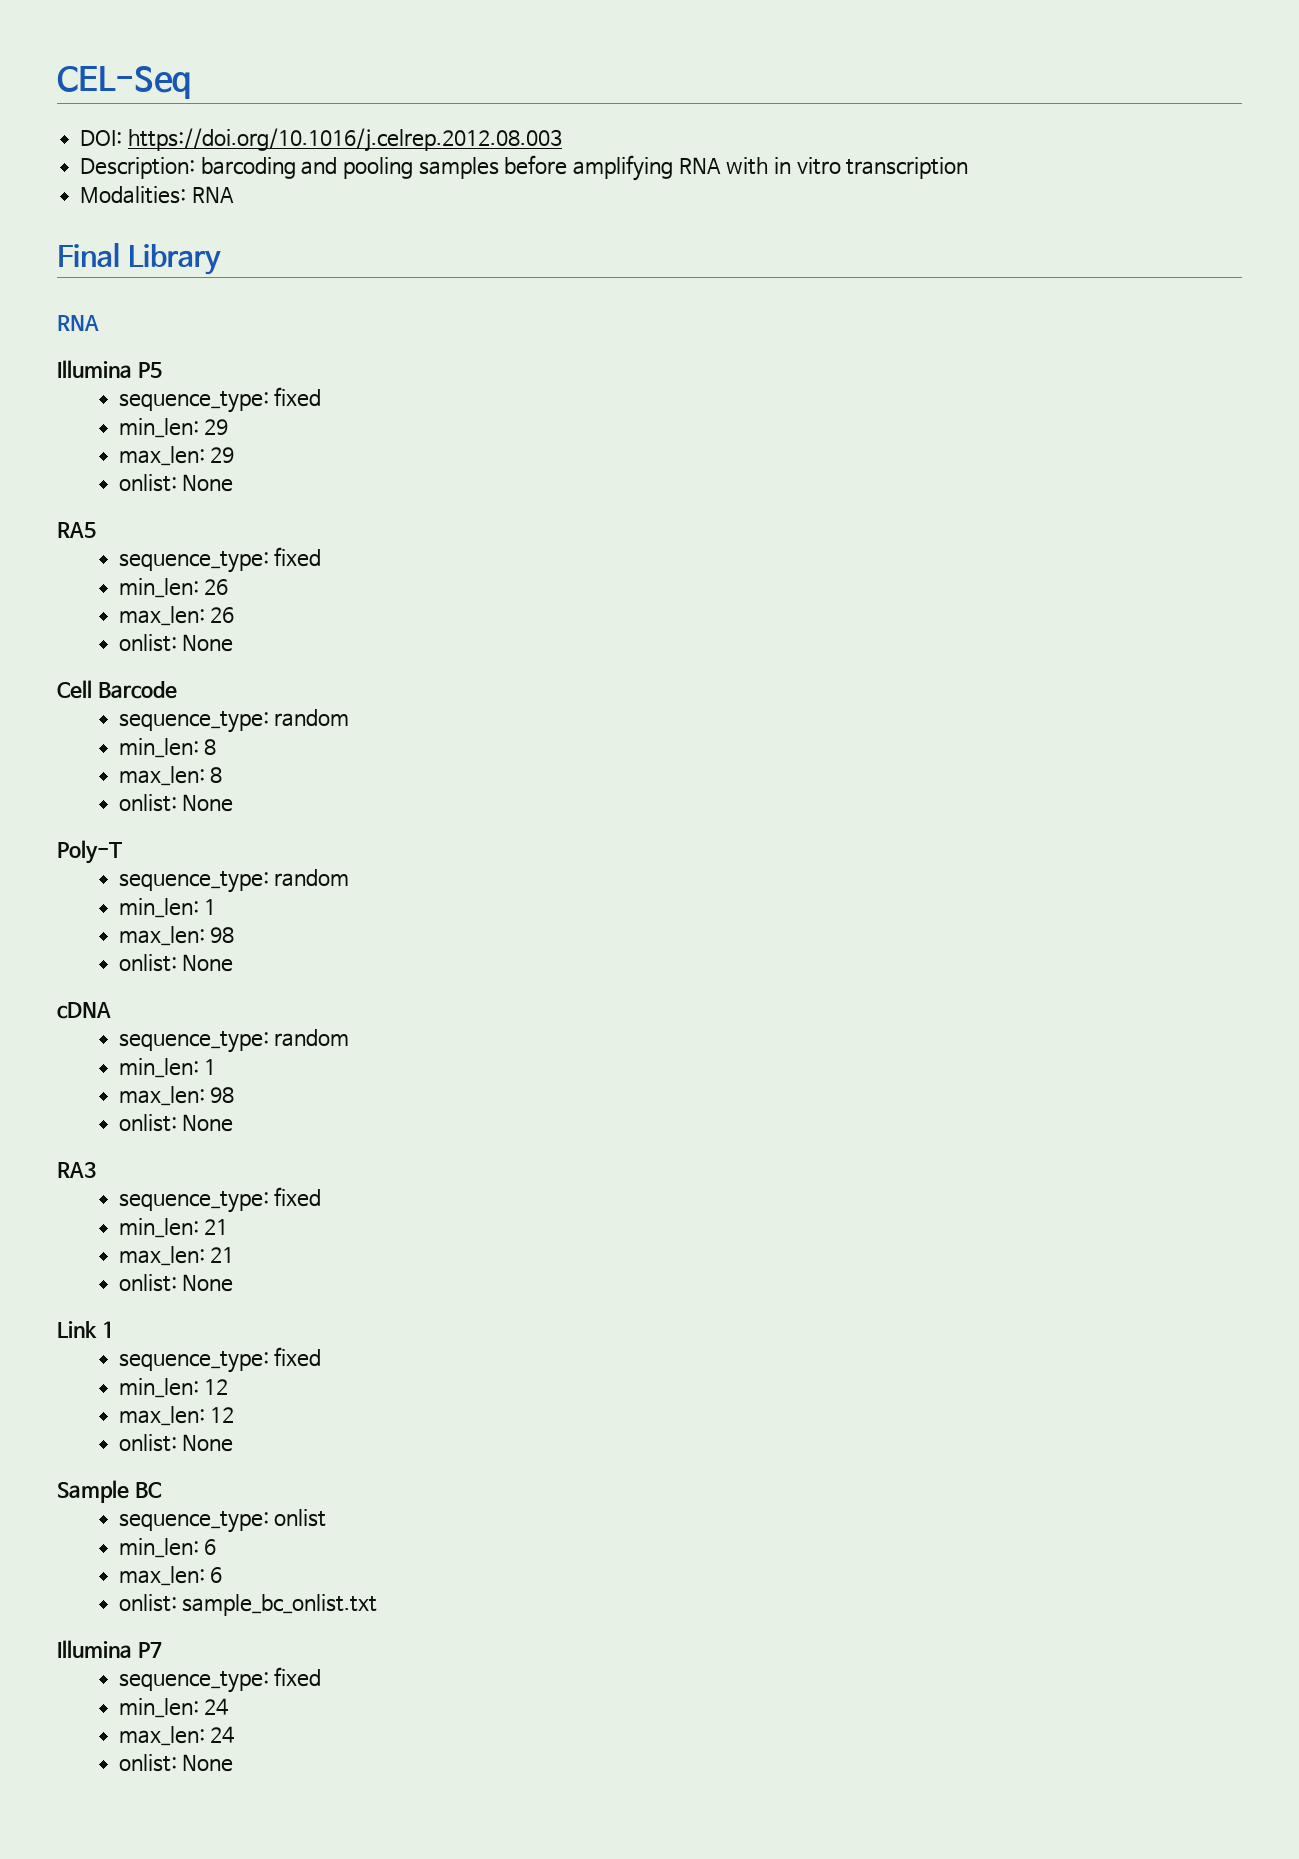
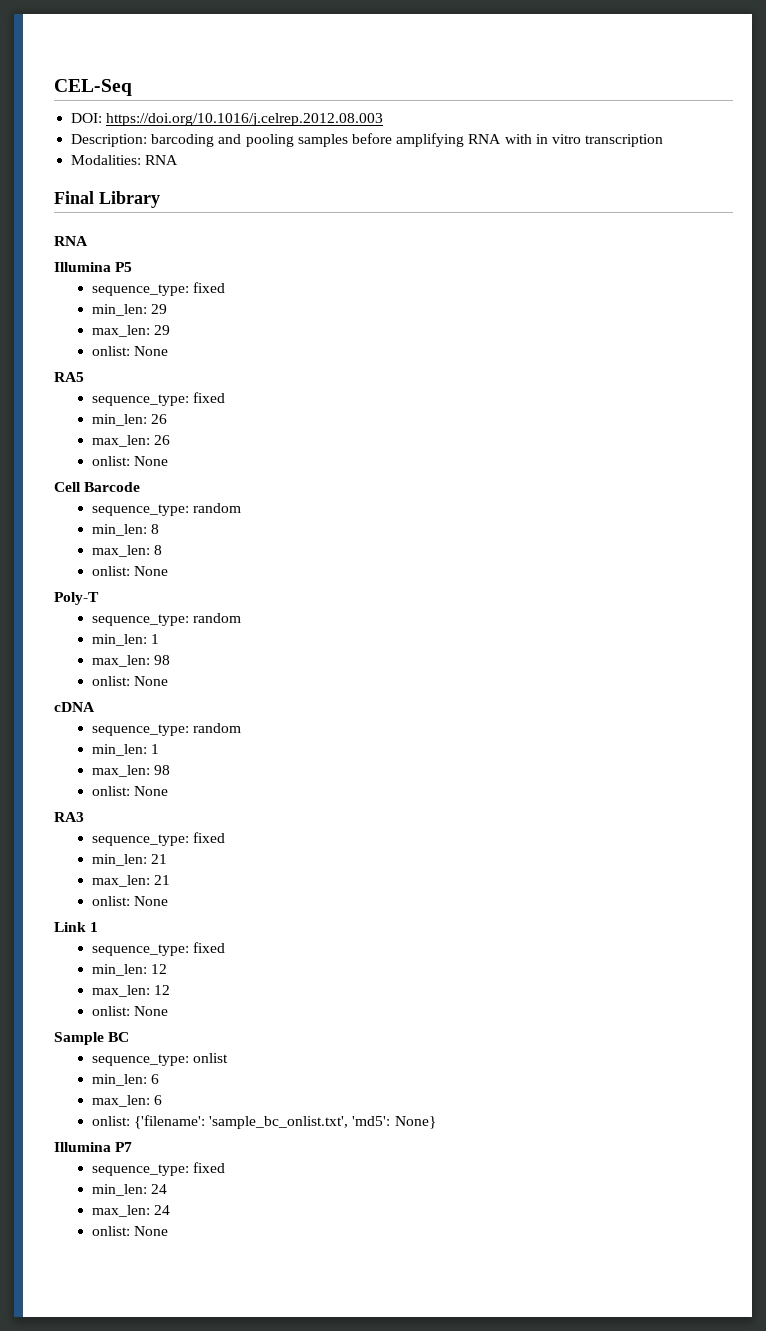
- onlist: sample_bc_onlist.txt
+ onlist: {'filename': 'sample_bc_onlist.txt', 'md5': None}

